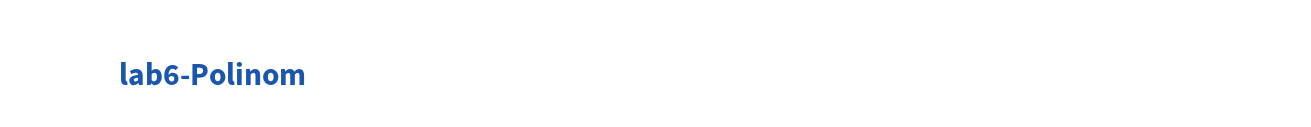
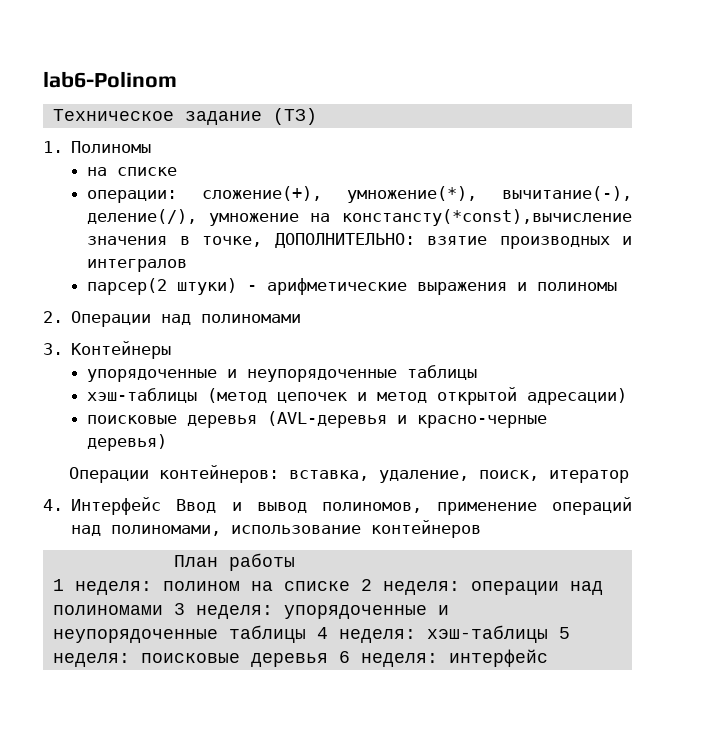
+ Техническое задание (ТЗ)
+ 1. Полиномы
+ на списке
+ операции: сложение(+), умножение(*), вычитание(-), деление(/), умножение на констансту(*const),вычисление значения в точке, ДОПОЛНИТЕЛЬНО: взятие производных и интегралов
+ парсер(2 штуки) - арифметические выражения и полиномы
+ 2. Операции над полиномами
+ 3. Контейнеры
+ упорядоченные и неупорядоченные таблицы
+ хэш-таблицы (метод цепочек и метод открытой адресации)
+ поисковые деревья (AVL-деревья и красно-черные деревья)
+ Операции контейнеров: вставка, удаление, поиск, итератор
+ 4. Интерфейс Ввод и вывод полиномов, применение операций над полиномами, использование контейнеров
+ План работы
+ 1 неделя: полином на списке 2 неделя: операции над полиномами 3 неделя: упорядоченные и неупорядоченные таблицы 4 неделя: хэш-таблицы 5 неделя: поисковые деревья 6 неделя: интерфейс

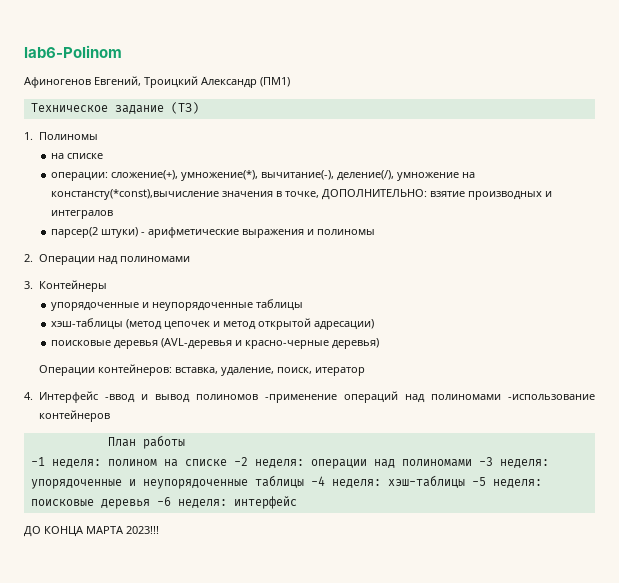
+ Афиногенов Евгений, Троицкий Александр (ПМ1)
- 4. Интерфейс Ввод и вывод полиномов, применение операций над полиномами, использование контейнеров
+ 4. Интерфейс -ввод и вывод полиномов -применение операций над полиномами -использование контейнеров
- 1 неделя: полином на списке 2 неделя: операции над полиномами 3 неделя: упорядоченные и неупорядоченные таблицы 4 неделя: хэш-таблицы 5 неделя: поисковые деревья 6 неделя: интерфейс
+ -1 неделя: полином на списке -2 неделя: операции над полиномами -3 неделя: упорядоченные и неупорядоченные таблицы -4 неделя: хэш-таблицы -5 неделя: поисковые деревья -6 неделя: интерфейс
+ ДО КОНЦА МАРТА 2023!!!

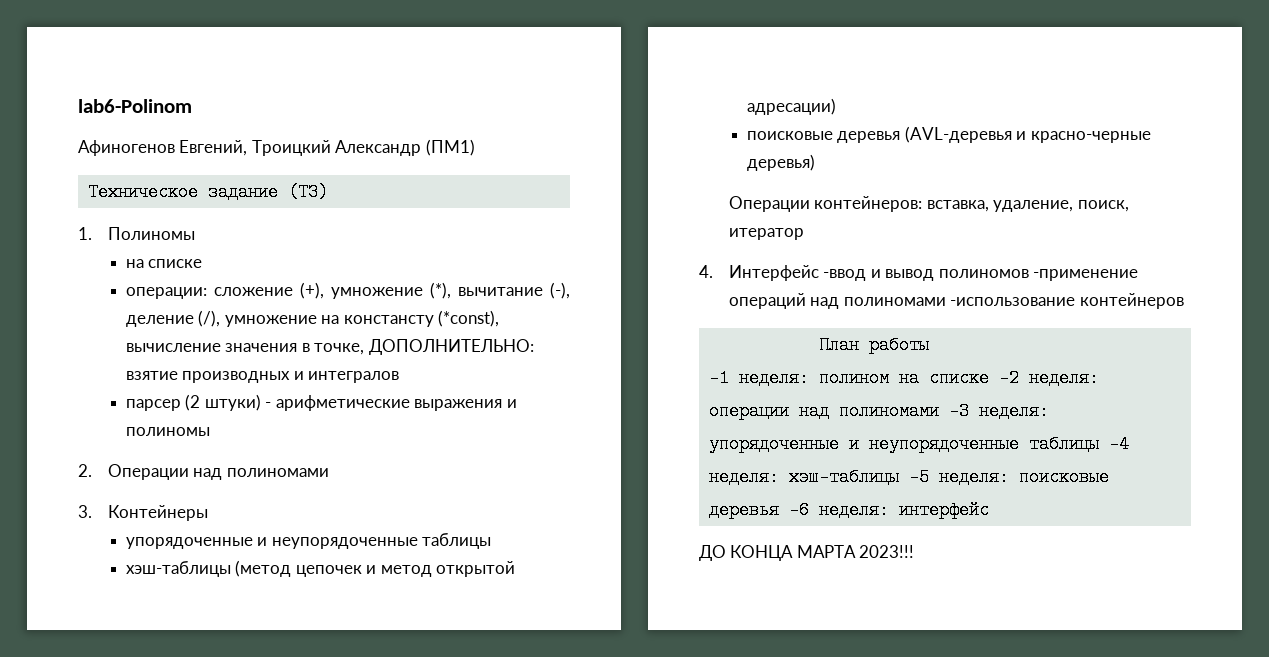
- операции: сложение(+), умножение(*), вычитание(-), деление(/), умножение на констансту(*const),вычисление значения в точке, ДОПОЛНИТЕЛЬНО: взятие производных и интегралов
+ операции: сложение (+), умножение (*), вычитание (-), деление (/), умножение на констансту (*const), вычисление значения в точке, ДОПОЛНИТЕЛЬНО: взятие производных и интегралов
- парсер(2 штуки) - арифметические выражения и полиномы
+ парсер (2 штуки) - арифметические выражения и полиномы

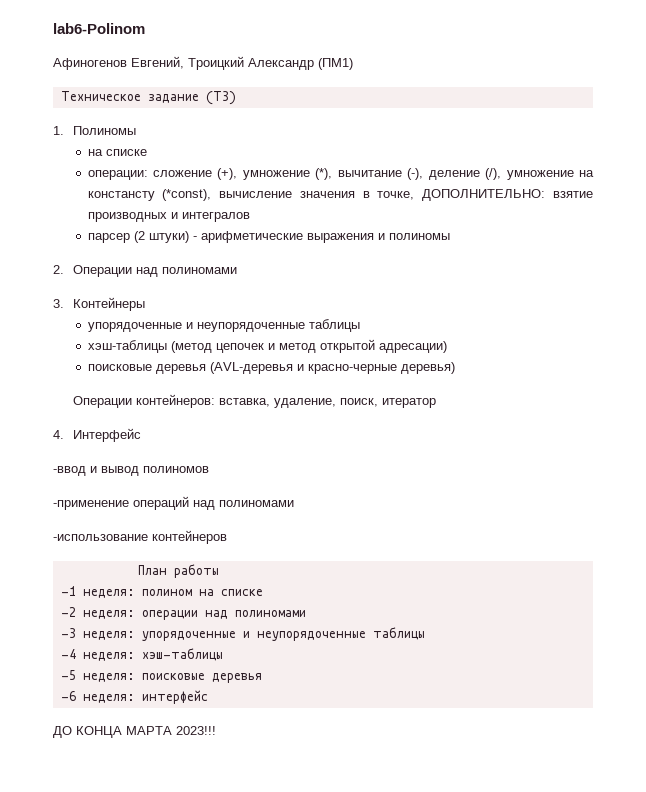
- 4. Интерфейс -ввод и вывод полиномов -применение операций над полиномами -использование контейнеров
+ 4. Интерфейс
+ -ввод и вывод полиномов
+ -применение операций над полиномами
+ -использование контейнеров
- -1 неделя: полином на списке -2 неделя: операции над полиномами -3 неделя: упорядоченные и неупорядоченные таблицы -4 неделя: хэш-таблицы -5 неделя: поисковые деревья -6 неделя: интерфейс
+ -1 неделя: полином на списке
+ -2 неделя: операции над полиномами
+ -3 неделя: упорядоченные и неупорядоченные таблицы
+ -4 неделя: хэш-таблицы
+ -5 неделя: поисковые деревья
+ -6 неделя: интерфейс

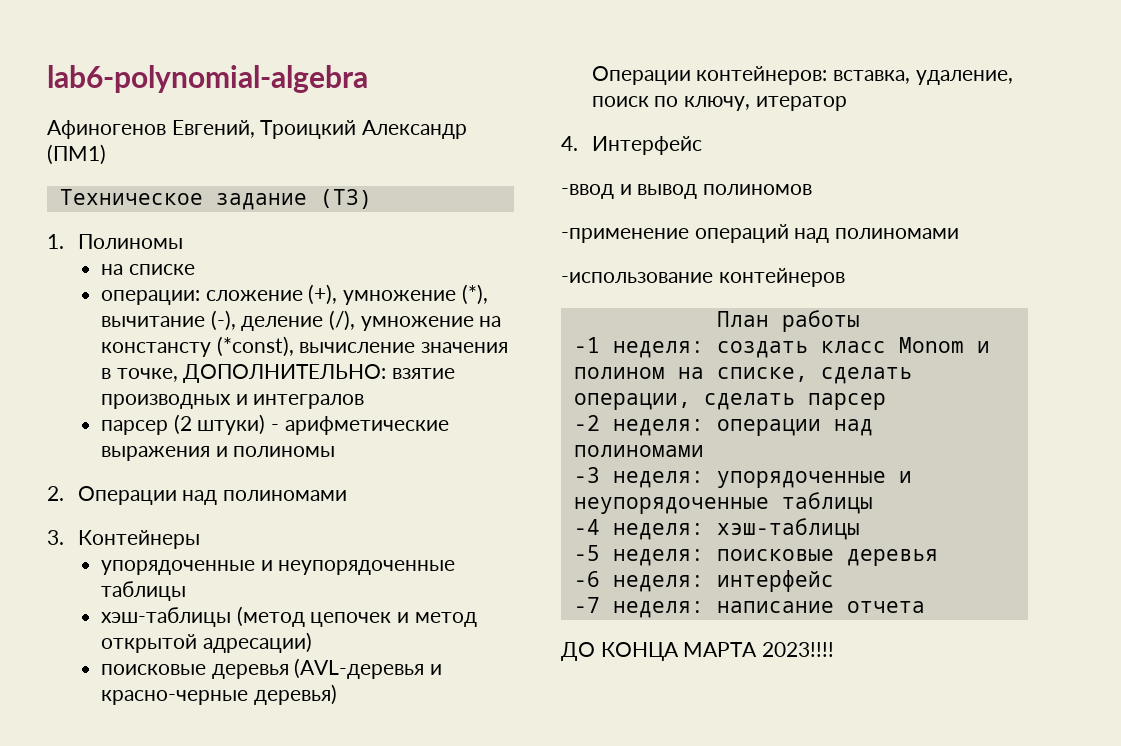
- lab6-Polinom
+ lab6-polynomial-algebra
- Операции контейнеров: вставка, удаление, поиск, итератор
+ Операции контейнеров: вставка, удаление, поиск по ключу, итератор
- -1 неделя: полином на списке
+ -1 неделя: создать класс Monom и полином на списке, сделать операции, сделать парсер
+ -7 неделя: написание отчета
- ДО КОНЦА МАРТА 2023!!!
+ ДО КОНЦА МАРТА 2023!!!!

